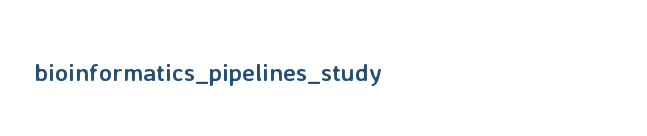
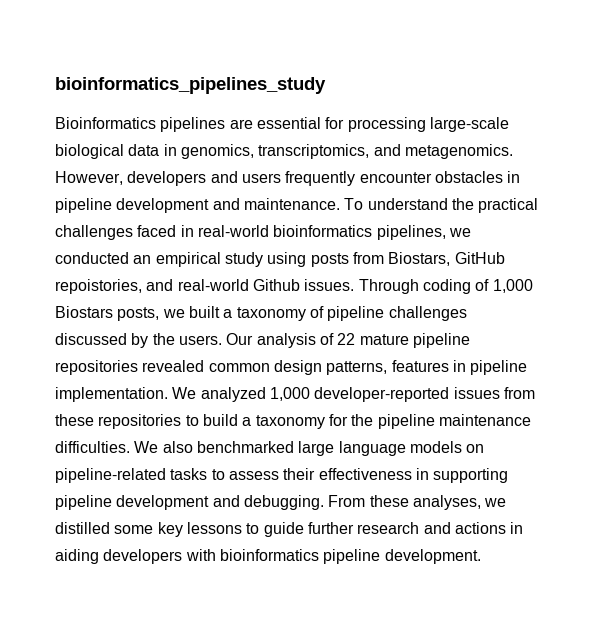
+ Bioinformatics pipelines are essential for processing large-scale biological data in genomics, transcriptomics, and metagenomics. However, developers and users frequently encounter obstacles in pipeline development and maintenance. To understand the practical challenges faced in real-world bioinformatics pipelines, we conducted an empirical study using posts from Biostars, GitHub repoistories, and real-world Github issues. Through coding of 1,000 Biostars posts, we built a taxonomy of pipeline challenges discussed by the users. Our analysis of 22 mature pipeline repositories revealed common design patterns, features in pipeline implementation. We analyzed 1,000 developer-reported issues from these repositories to build a taxonomy for the pipeline maintenance difficulties. We also benchmarked large language models on pipeline-related tasks to assess their effectiveness in supporting pipeline development and debugging. From these analyses, we distilled some key lessons to guide further research and actions in aiding developers with bioinformatics pipeline development.

